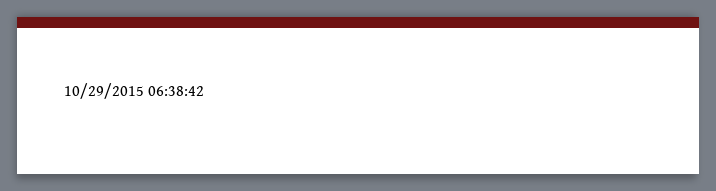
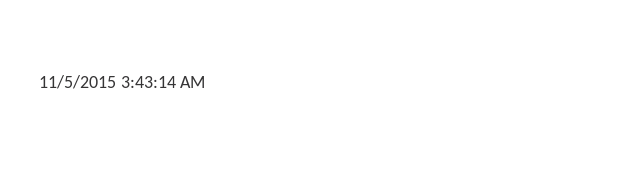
- 10/29/2015 06:38:42
+ 11/5/2015 3:43:14 AM

